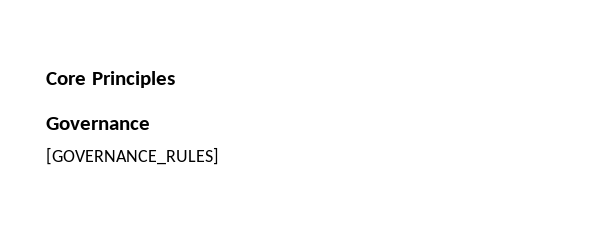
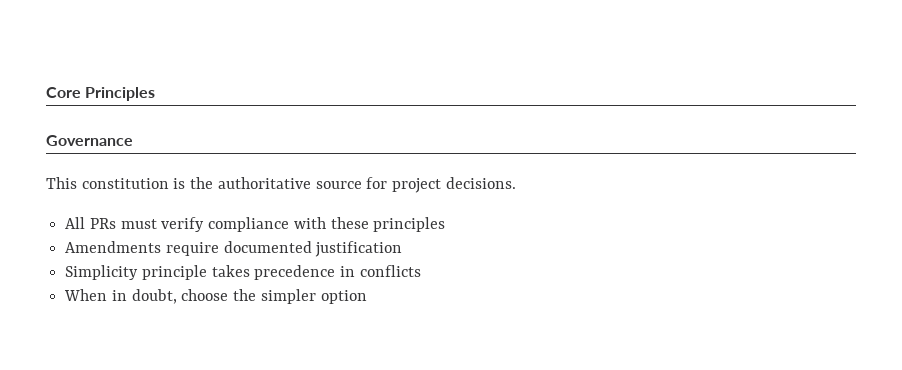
- [GOVERNANCE_RULES]
+ This constitution is the authoritative source for project decisions.
+ All PRs must verify compliance with these principles
+ Amendments require documented justification
+ Simplicity principle takes precedence in conflicts
+ When in doubt, choose the simpler option

